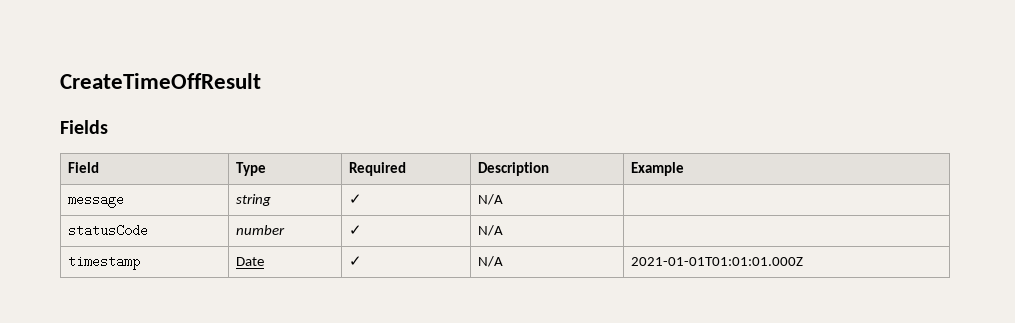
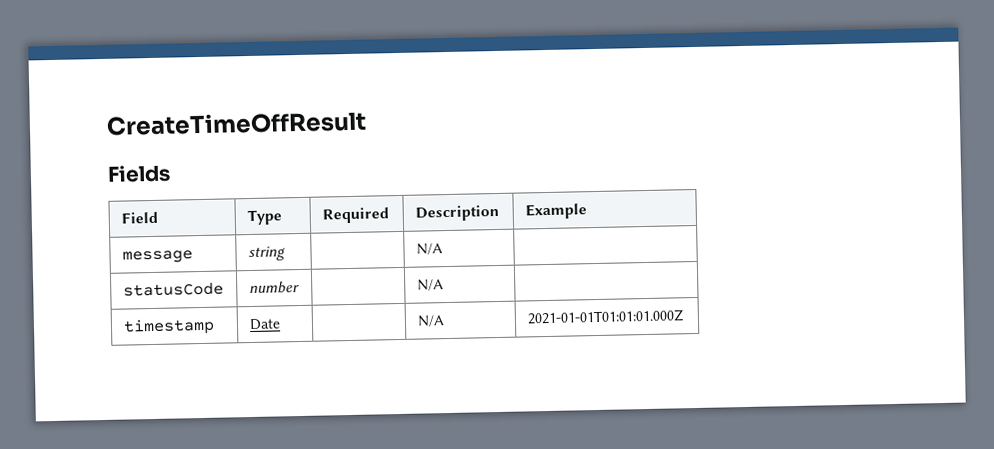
- message | string | ✓ | N/A |
+ message | string | | N/A |
- statusCode | number | ✓ | N/A |
+ statusCode | number | | N/A |
- timestamp | Date | ✓ | N/A | 2021-01-01T01:01:01.000Z
+ timestamp | Date | | N/A | 2021-01-01T01:01:01.000Z

